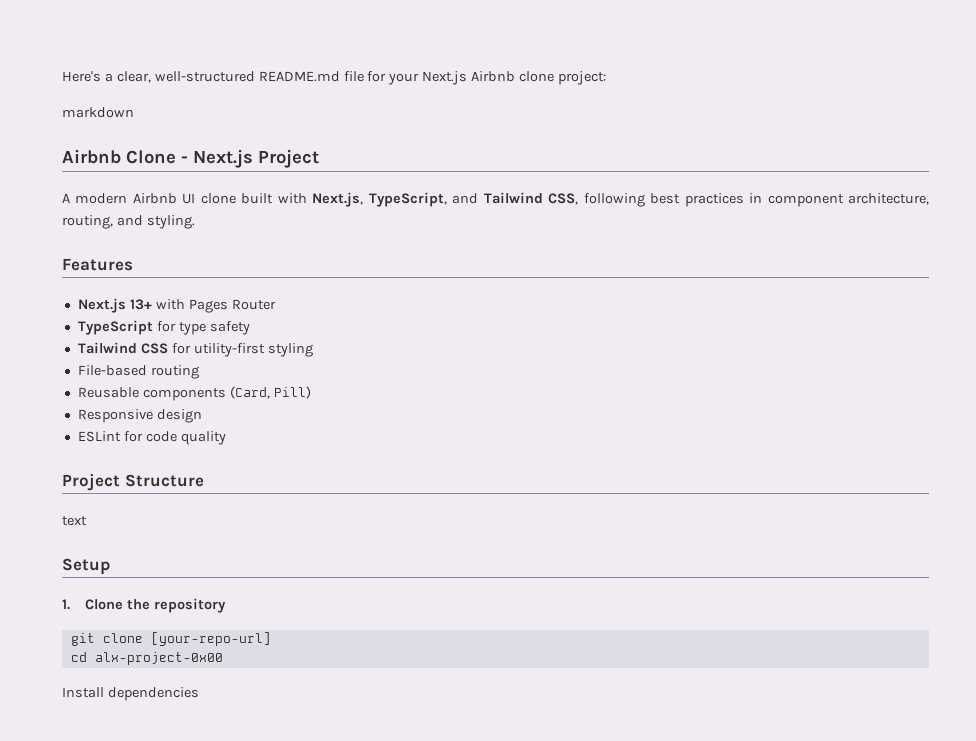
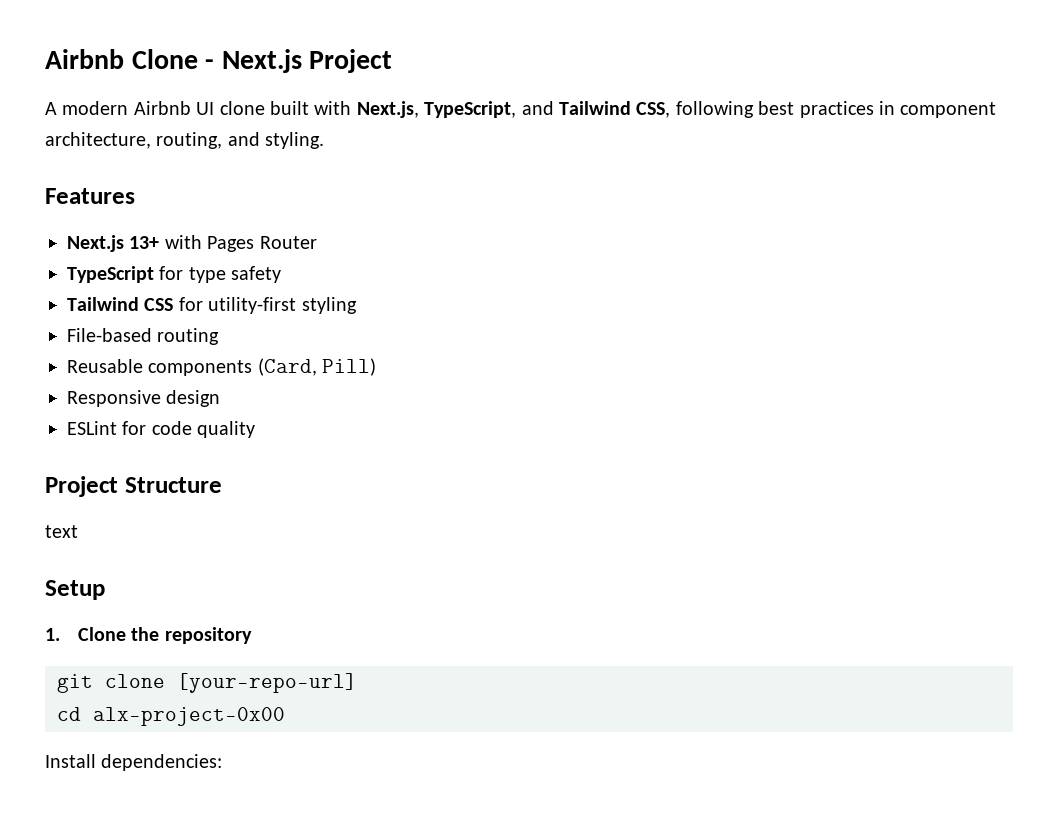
- Here's a clear, well-structured README.md file for your Next.js Airbnb clone project:
- markdown
- Install dependencies
+ Install dependencies:

